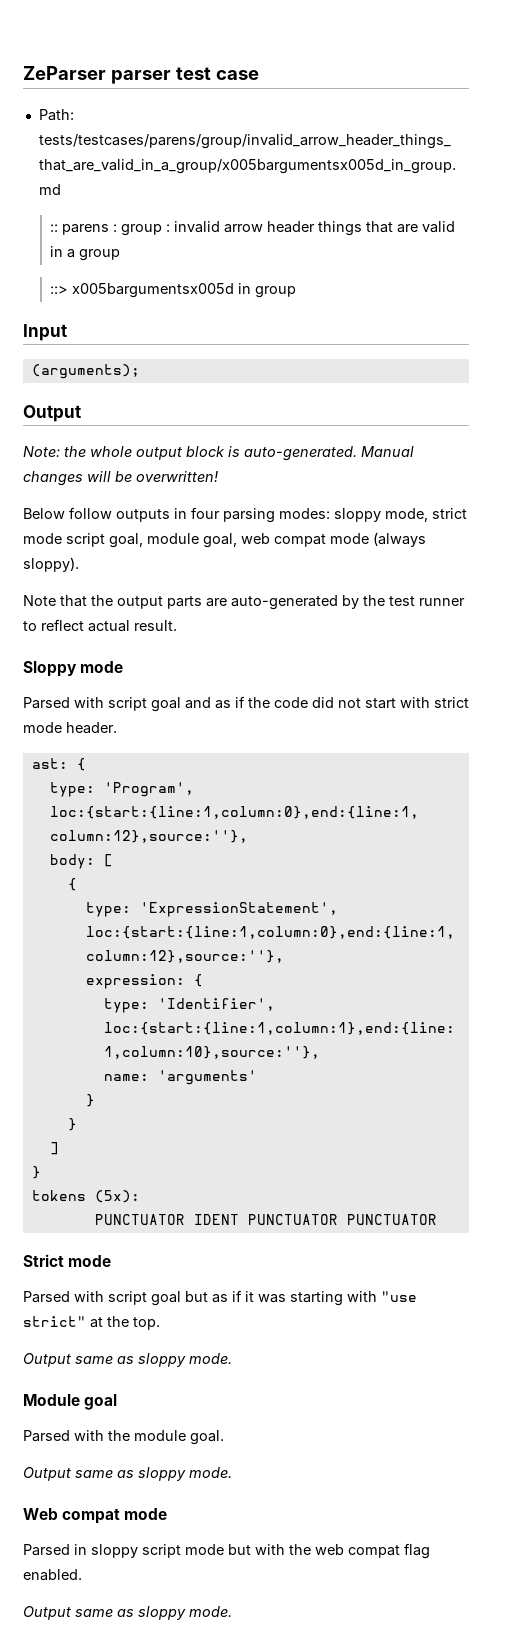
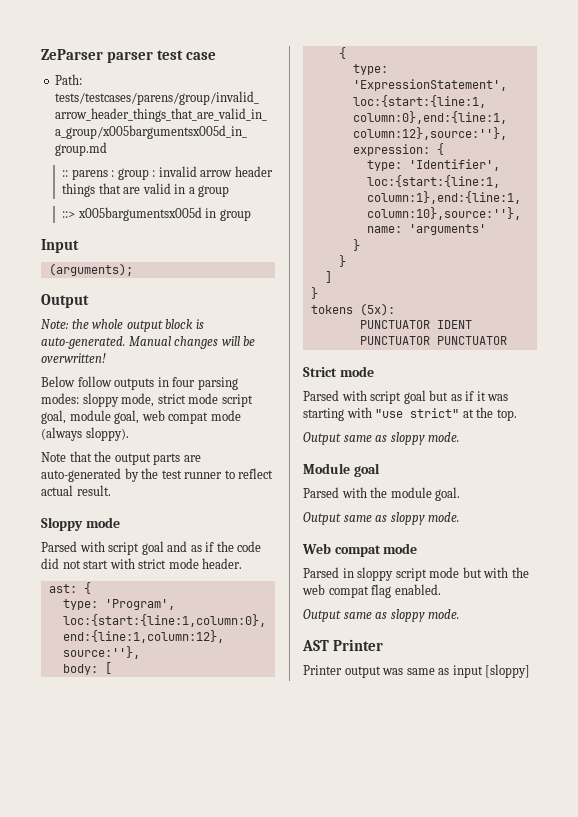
+ AST Printer
+ Printer output was same as input [sloppy]

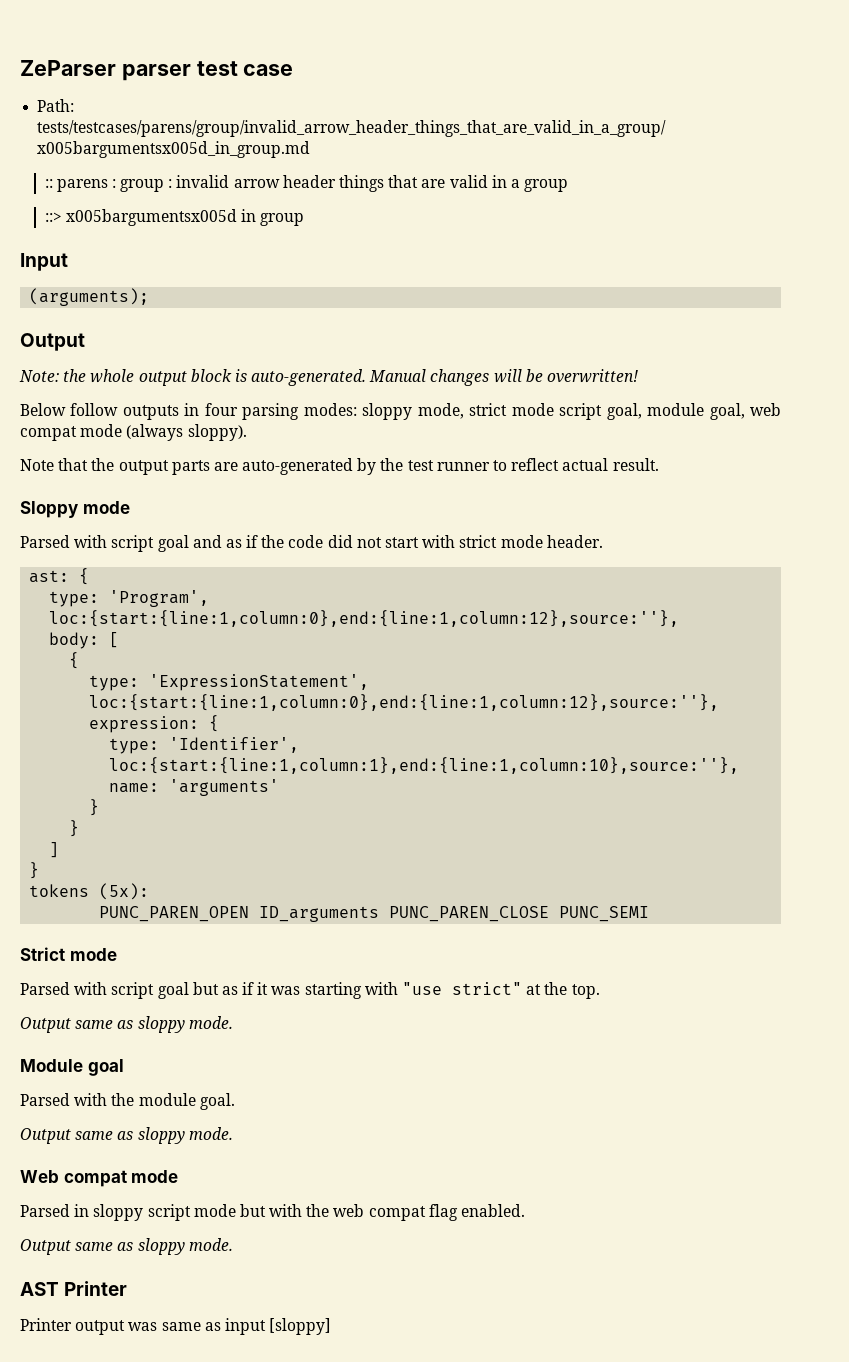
- PUNCTUATOR IDENT PUNCTUATOR PUNCTUATOR
+ PUNC_PAREN_OPEN ID_arguments PUNC_PAREN_CLOSE PUNC_SEMI

